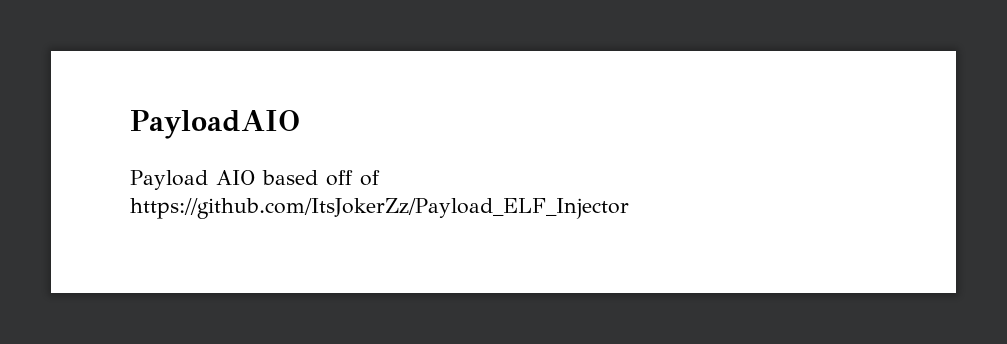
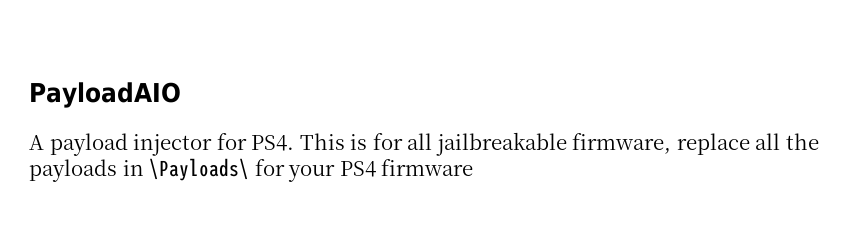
- Payload AIO based off of https://github.com/ItsJokerZz/Payload_ELF_Injector
+ A payload injector for PS4. This is for all jailbreakable firmware, replace all the payloads in \Payloads\ for your PS4 firmware

